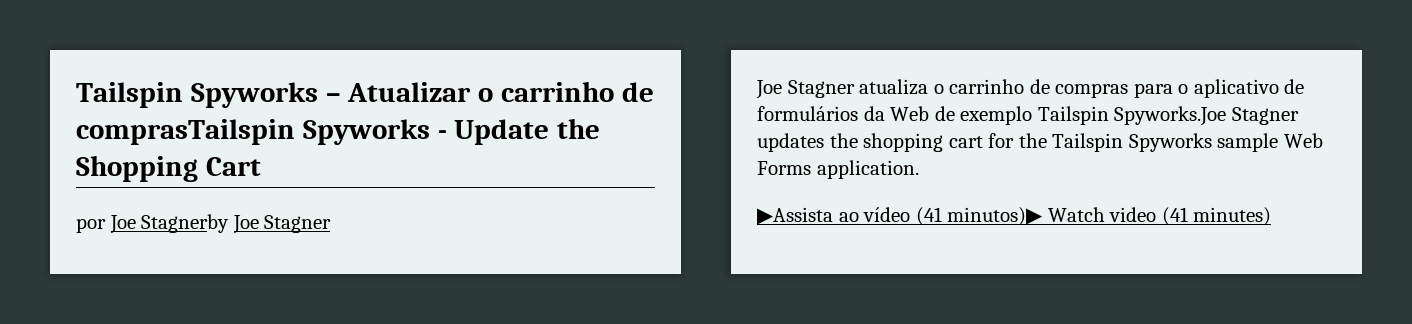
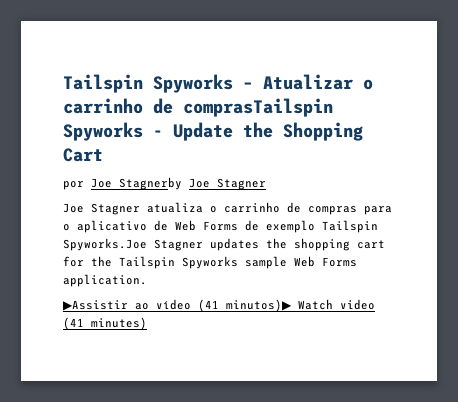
- Joe Stagner atualiza o carrinho de compras para o aplicativo de formulários da Web de exemplo Tailspin Spyworks.Joe Stagner updates the shopping cart for the Tailspin Spyworks sample Web Forms application.
+ Joe Stagner atualiza o carrinho de compras para o aplicativo de Web Forms de exemplo Tailspin Spyworks.Joe Stagner updates the shopping cart for the Tailspin Spyworks sample Web Forms application.
- ▶Assista ao vídeo (41 minutos)▶ Watch video (41 minutes)
+ ▶Assistir ao vídeo (41 minutos)▶ Watch video (41 minutes)

